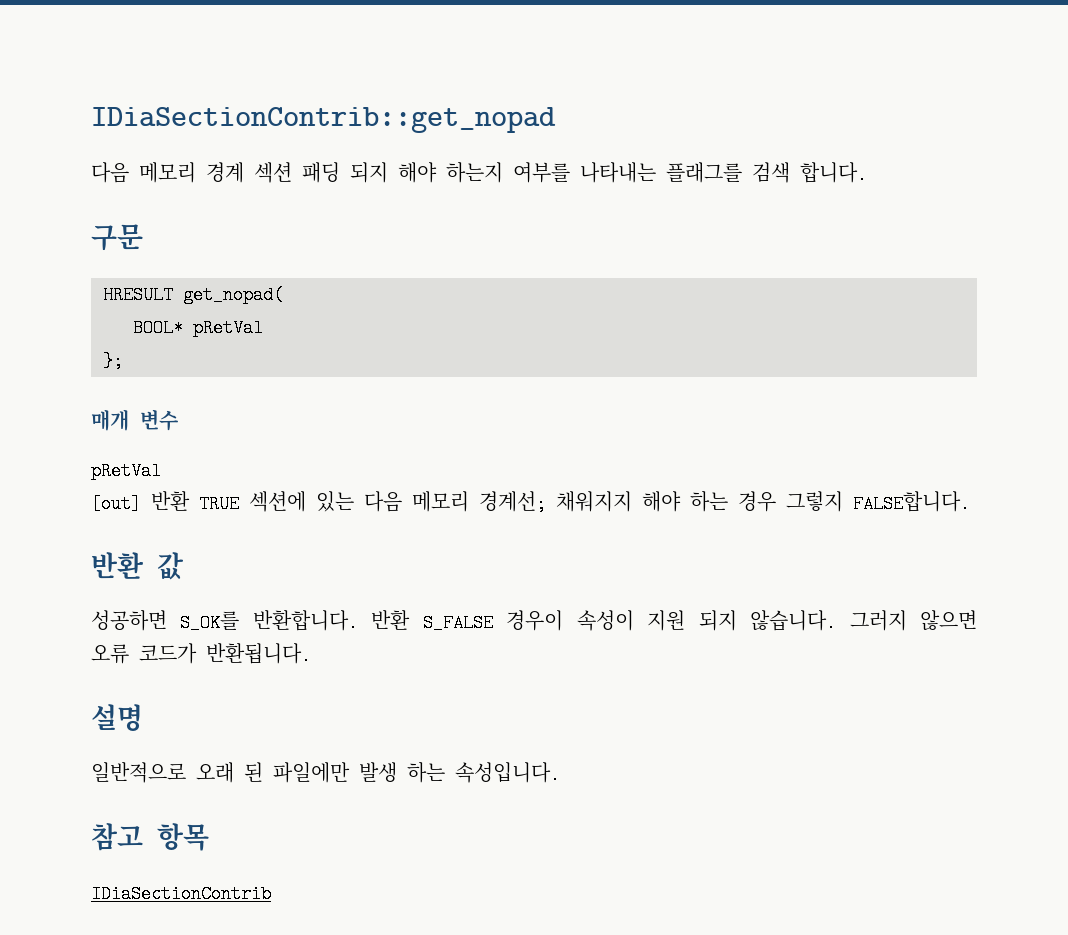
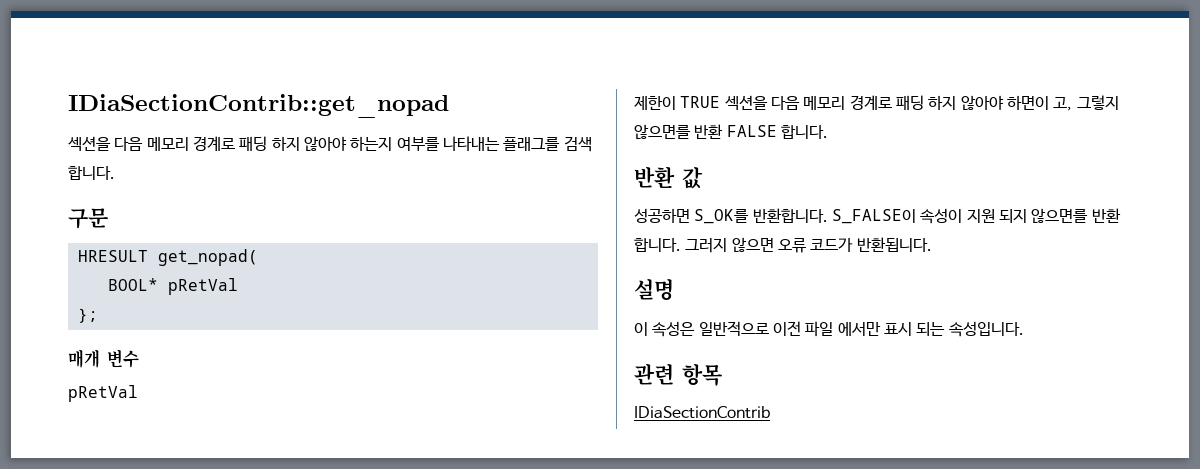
- 다음 메모리 경계 섹션 패딩 되지 해야 하는지 여부를 나타내는 플래그를 검색 합니다.
+ 섹션을 다음 메모리 경계로 패딩 하지 않아야 하는지 여부를 나타내는 플래그를 검색 합니다.
- [out] 반환 TRUE 섹션에 있는 다음 메모리 경계선; 채워지지 해야 하는 경우 그렇지 FALSE합니다.
+ 제한이 TRUE 섹션을 다음 메모리 경계로 패딩 하지 않아야 하면이 고, 그렇지 않으면를 반환 FALSE 합니다.
- 반환 S_FALSE 경우이 속성이 지원 되지 않습니다.
+ S_FALSE이 속성이 지원 되지 않으면를 반환 합니다.
- 일반적으로 오래 된 파일에만 발생 하는 속성입니다.
+ 이 속성은 일반적으로 이전 파일 에서만 표시 되는 속성입니다.
- 참고 항목
+ 관련 항목

